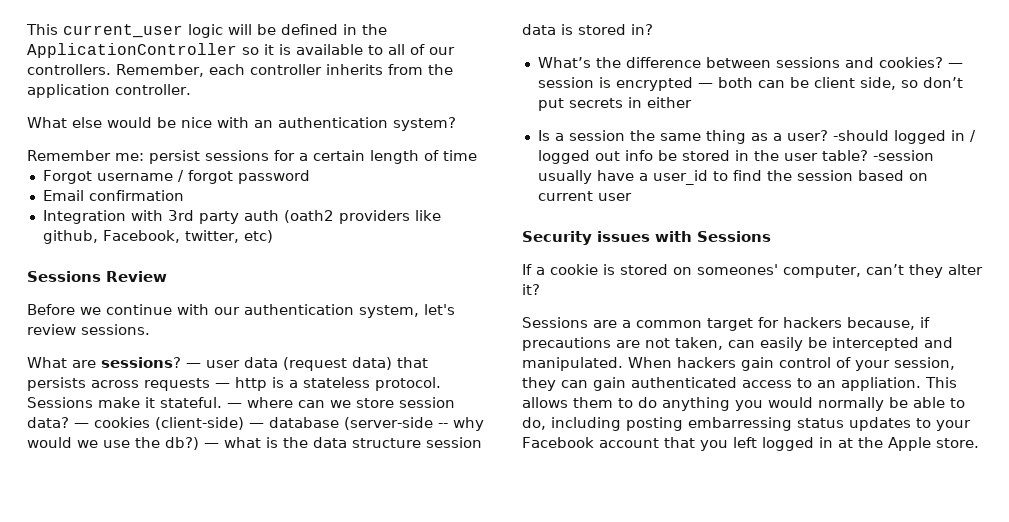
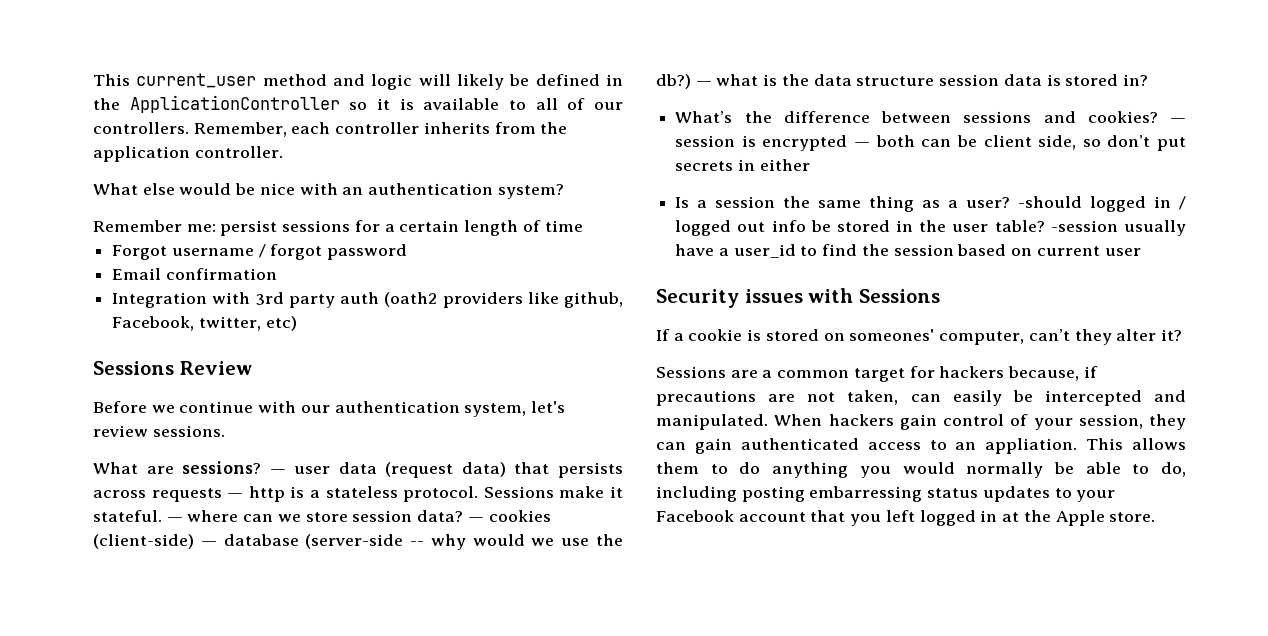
- This current_user logic will be defined in the ApplicationController so it is available to all of our controllers.
+ This current_user method and logic will likely be defined in the ApplicationController so it is available to all of our controllers.

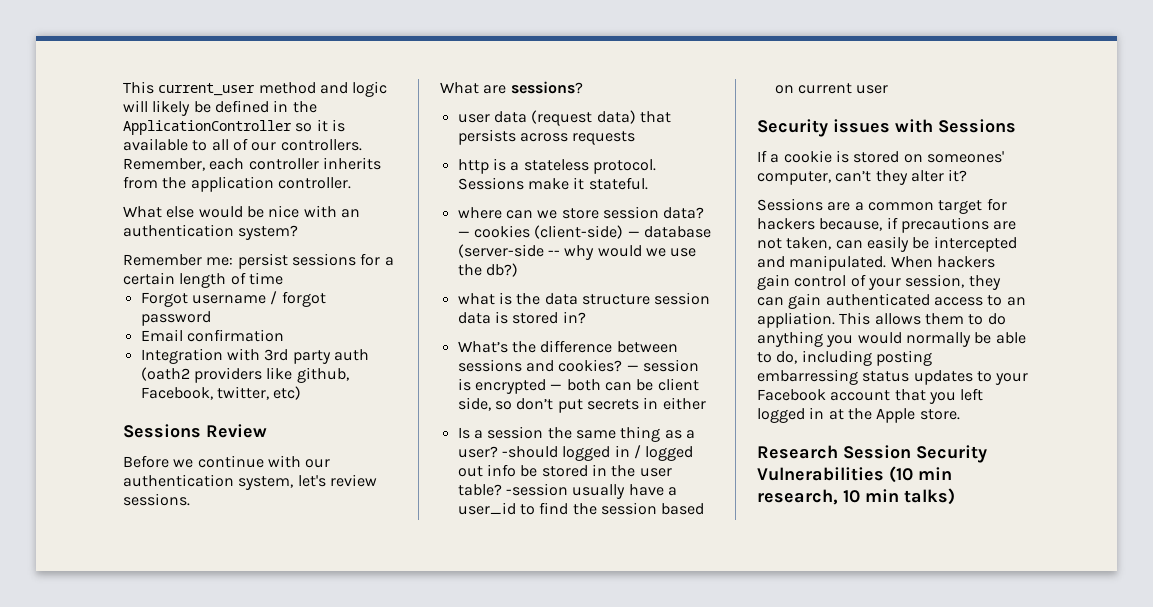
- What are sessions? — user data (request data) that persists across requests — http is a stateless protocol.
+ What are sessions?
+ user data (request data) that persists across requests
+ http is a stateless protocol.
- Sessions make it stateful. — where can we store session data?
+ Sessions make it stateful.
+ where can we store session data?
- — cookies (client-side) — database (server-side -- why would we use the db?) — what is the data structure session data is stored in?
+ — cookies (client-side) — database (server-side -- why would we use the db?)
+ what is the data structure session data is stored in?
+ Research Session Security Vulnerabilities (10 min research, 10 min talks)

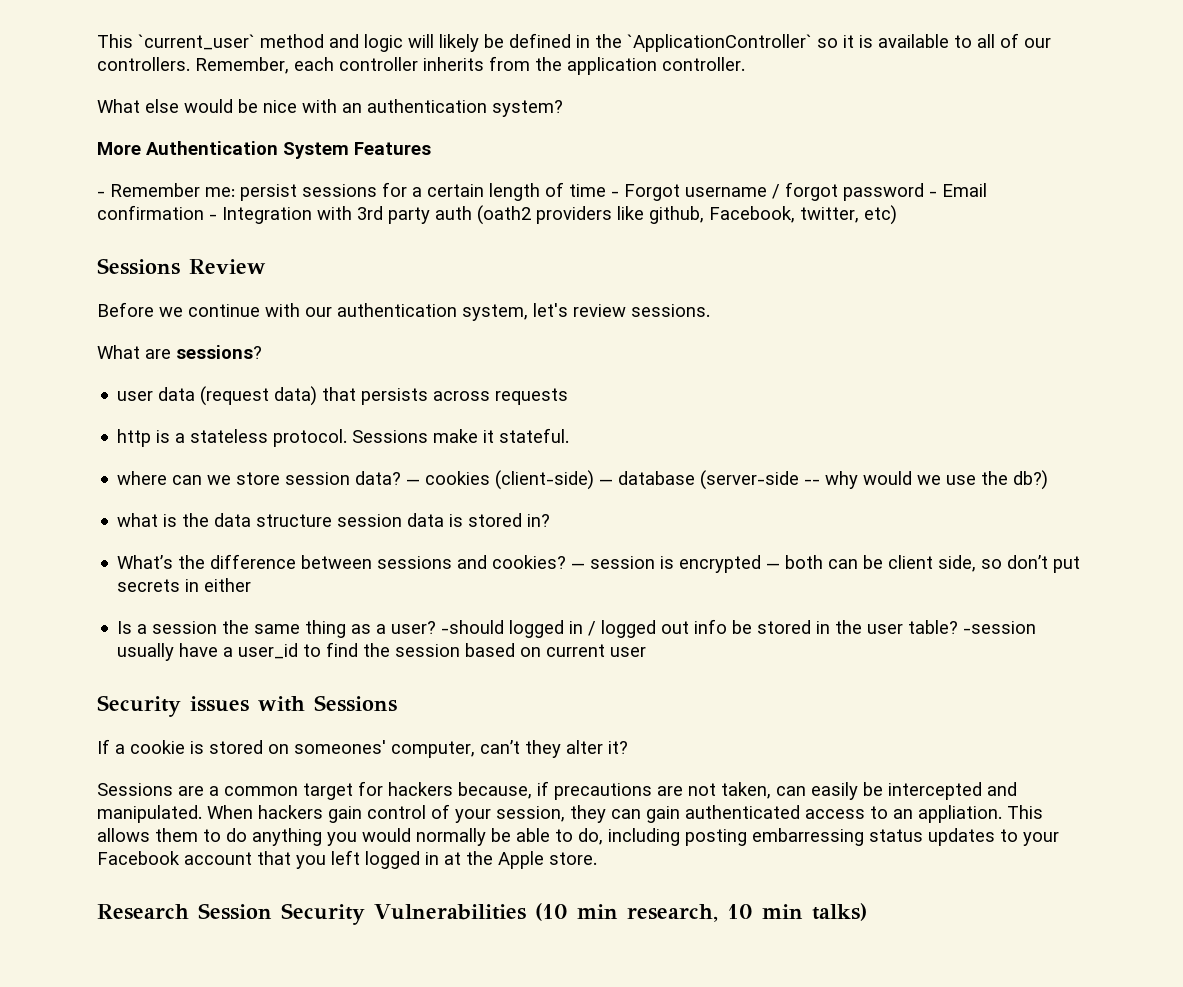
- This current_user method and logic will likely be defined in the ApplicationController so it is available to all of our controllers.
+ This `current_user` method and logic will likely be defined in the `ApplicationController` so it is available to all of our controllers.
- Remember me: persist sessions for a certain length of time
- Forgot username / forgot password
- Email confirmation
- Integration with 3rd party auth (oath2 providers like github, Facebook, twitter, etc)
+ More Authentication System Features
+ - Remember me: persist sessions for a certain length of time - Forgot username / forgot password - Email confirmation - Integration with 3rd party auth (oath2 providers like github, Facebook, twitter, etc)

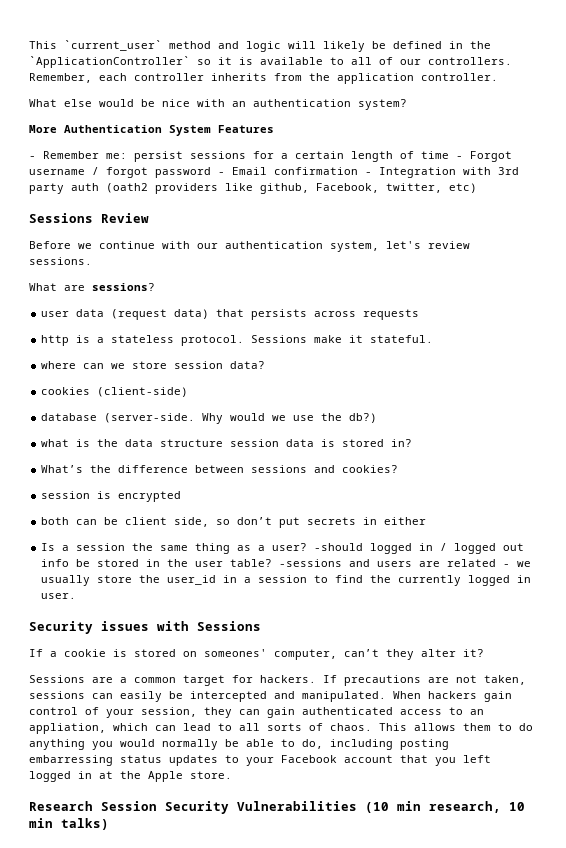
- where can we store session data? — cookies (client-side) — database (server-side -- why would we use the db?)
+ where can we store session data?
+ cookies (client-side)
+ database (server-side. Why would we use the db?)
- What’s the difference between sessions and cookies? — session is encrypted — both can be client side, so don’t put secrets in either
+ What’s the difference between sessions and cookies?
+ session is encrypted
+ both can be client side, so don’t put secrets in either
- -session usually have a user_id to find the session based on current user
+ -sessions and users are related - we usually store the user_id in a session to find the currently logged in user.
- Sessions are a common target for hackers because, if precautions are not taken, can easily be intercepted and manipulated.
+ Sessions are a common target for hackers. If precautions are not taken, sessions can easily be intercepted and manipulated.
- When hackers gain control of your session, they can gain authenticated access to an appliation.
+ When hackers gain control of your session, they can gain authenticated access to an appliation, which can lead to all sorts of chaos.

